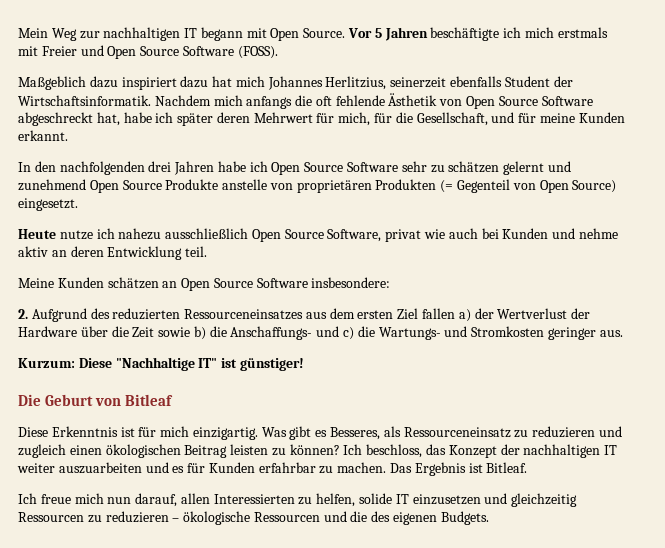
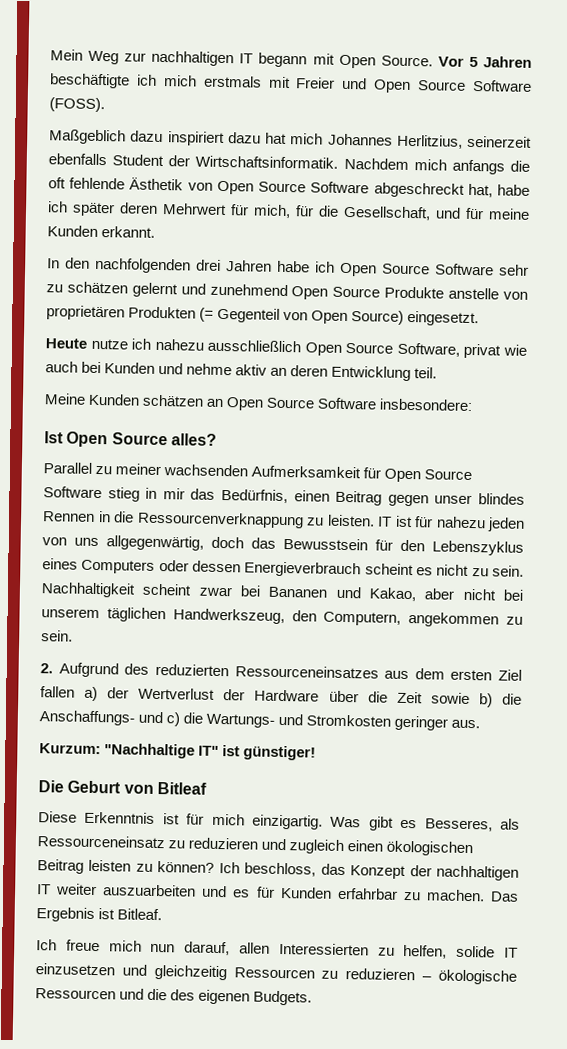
+ Ist Open Source alles?
+ Parallel zu meiner wachsenden Aufmerksamkeit für Open Source Software stieg in mir das Bedürfnis, einen Beitrag gegen unser blindes Rennen in die Ressourcenverknappung zu leisten. IT ist für nahezu jeden von uns allgegenwärtig, doch das Bewusstsein für den Lebenszyklus eines Computers oder dessen Energieverbrauch scheint es nicht zu sein. Nachhaltigkeit scheint zwar bei Bananen und Kakao, aber nicht bei unserem täglichen Handwerkszeug, den Computern, angekommen zu sein.
- Kurzum: Diese "Nachhaltige IT" ist günstiger!
+ Kurzum: "Nachhaltige IT" ist günstiger!

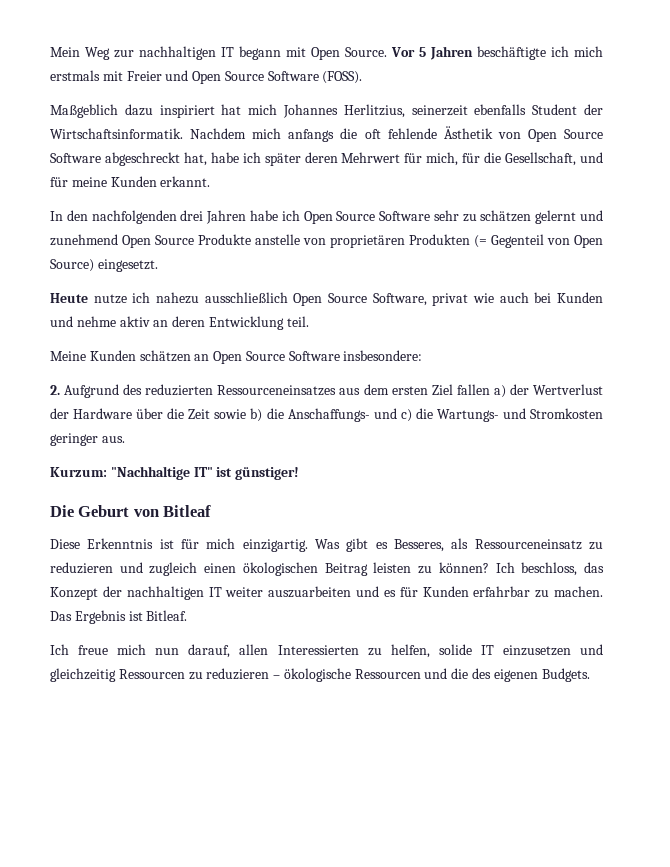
- Maßgeblich dazu inspiriert dazu hat mich Johannes Herlitzius, seinerzeit ebenfalls Student der Wirtschaftsinformatik.
+ Maßgeblich dazu inspiriert hat mich Johannes Herlitzius, seinerzeit ebenfalls Student der Wirtschaftsinformatik.
- Ist Open Source alles?
- Parallel zu meiner wachsenden Aufmerksamkeit für Open Source Software stieg in mir das Bedürfnis, einen Beitrag gegen unser blindes Rennen in die Ressourcenverknappung zu leisten. IT ist für nahezu jeden von uns allgegenwärtig, doch das Bewusstsein für den Lebenszyklus eines Computers oder dessen Energieverbrauch scheint es nicht zu sein. Nachhaltigkeit scheint zwar bei Bananen und Kakao, aber nicht bei unserem täglichen Handwerkszeug, den Computern, angekommen zu sein.

